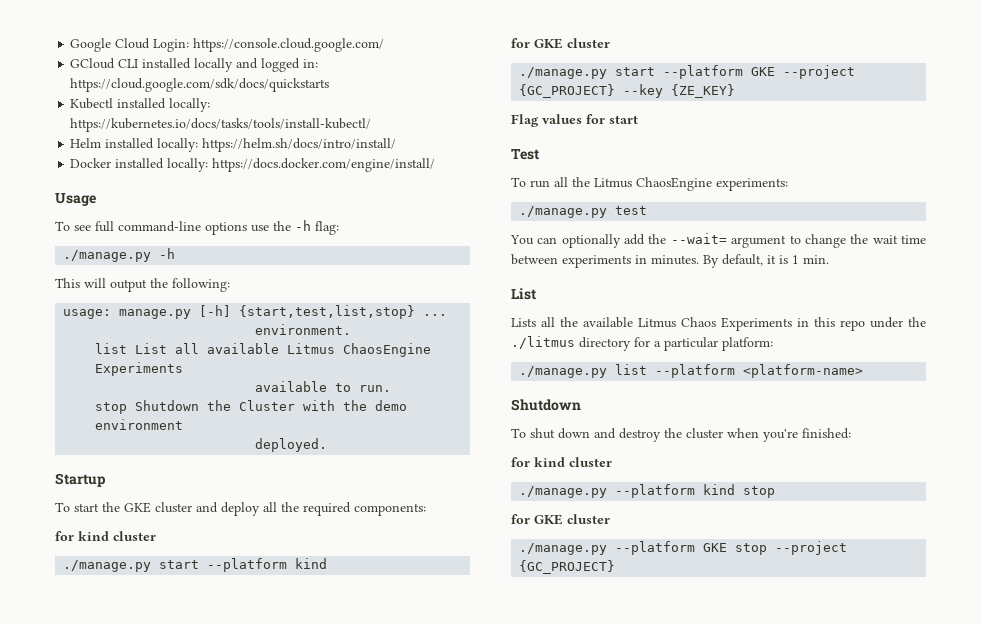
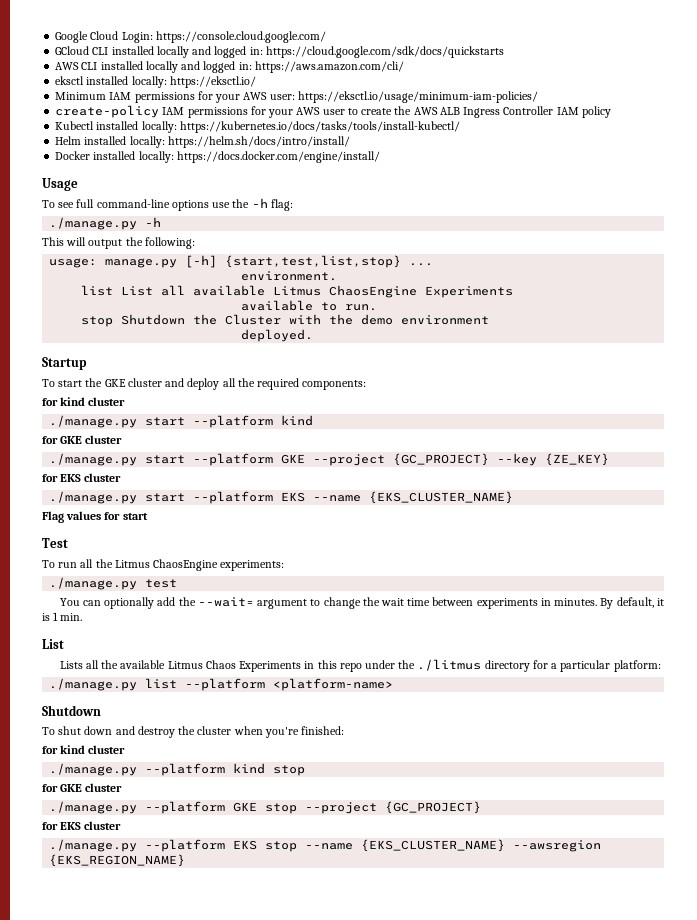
+ AWS CLI installed locally and logged in: https://aws.amazon.com/cli/
+ eksctl installed locally: https://eksctl.io/
+ Minimum IAM permissions for your AWS user: https://eksctl.io/usage/minimum-iam-policies/
+ create-policy IAM permissions for your AWS user to create the AWS ALB Ingress Controller IAM policy
  ./manage.py start --platform GKE --project {GC_PROJECT} --key {ZE_KEY}
+ for EKS cluster
+ ./manage.py start --platform EKS --name {EKS_CLUSTER_NAME}
  ./manage.py --platform GKE stop --project {GC_PROJECT}
+ for EKS cluster
+ ./manage.py --platform EKS stop --name {EKS_CLUSTER_NAME} --awsregion {EKS_REGION_NAME}

